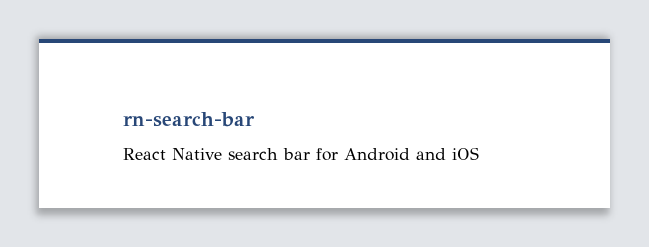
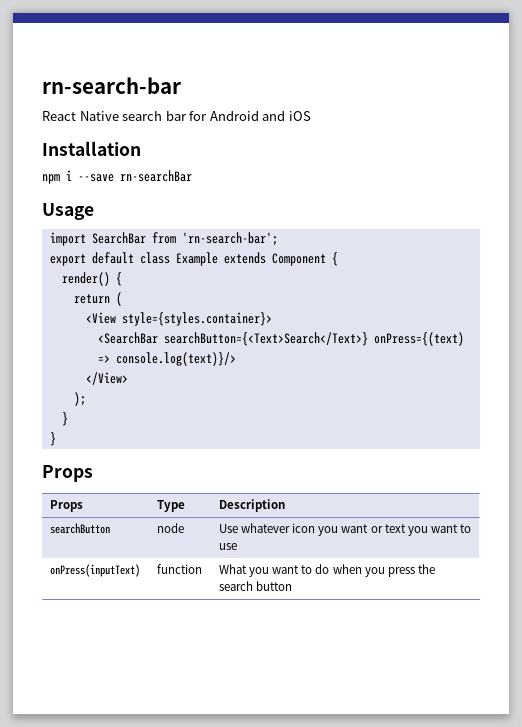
+ Installation
+ npm i --save rn-searchBar
+ Usage
+ import SearchBar from 'rn-search-bar';
+ export default class Example extends Component {
+ render() {
+ return (
+ <View style={styles.container}>
+ <SearchBar searchButton={<Text>Search</Text>} onPress={(text) => console.log(text)}/>
+ </View>
+ );
+ }
+ }
+ Props
+ Props | Type | Description
+ searchButton | node | Use whatever icon you want or text you want to use
+ onPress(inputText) | function | What you want to do when you press the search button

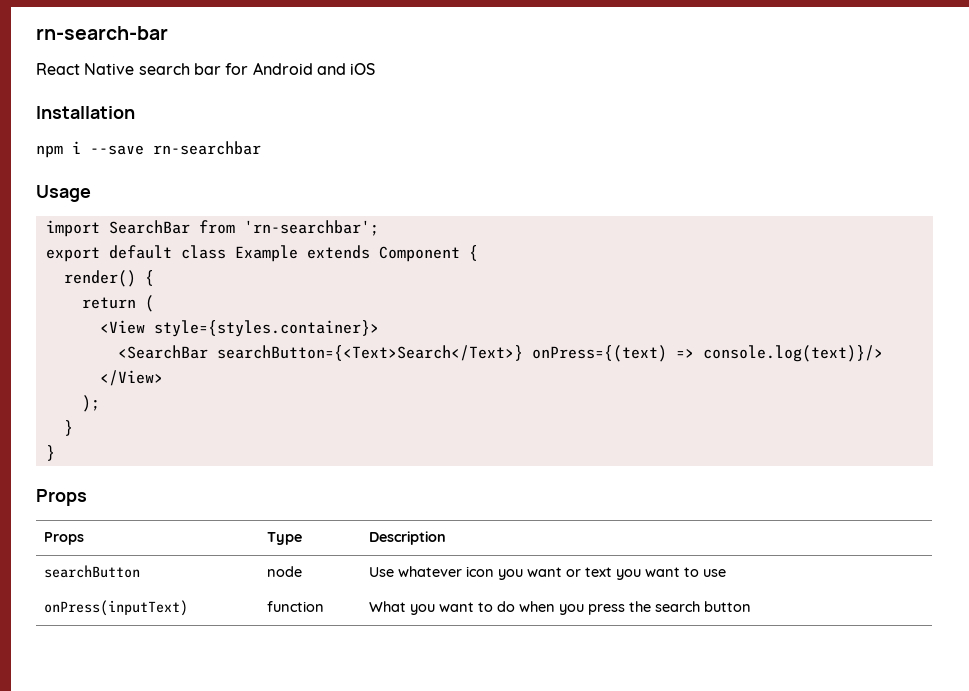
- npm i --save rn-searchBar
+ npm i --save rn-searchbar
- import SearchBar from 'rn-search-bar';
+ import SearchBar from 'rn-searchbar';

